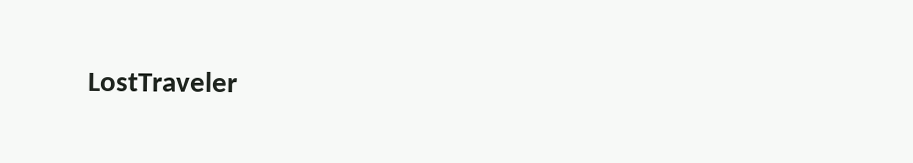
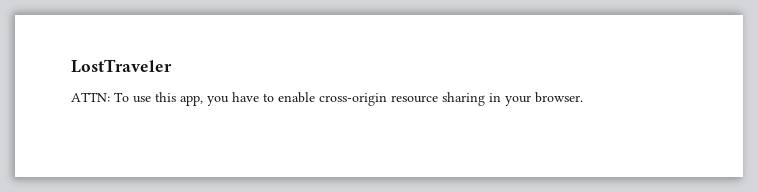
+ ATTN: To use this app, you have to enable cross-origin resource sharing in your browser.

